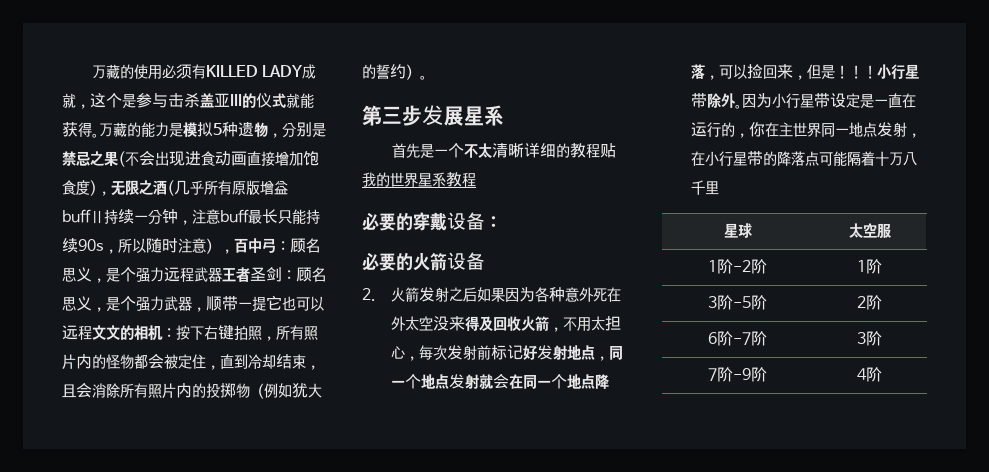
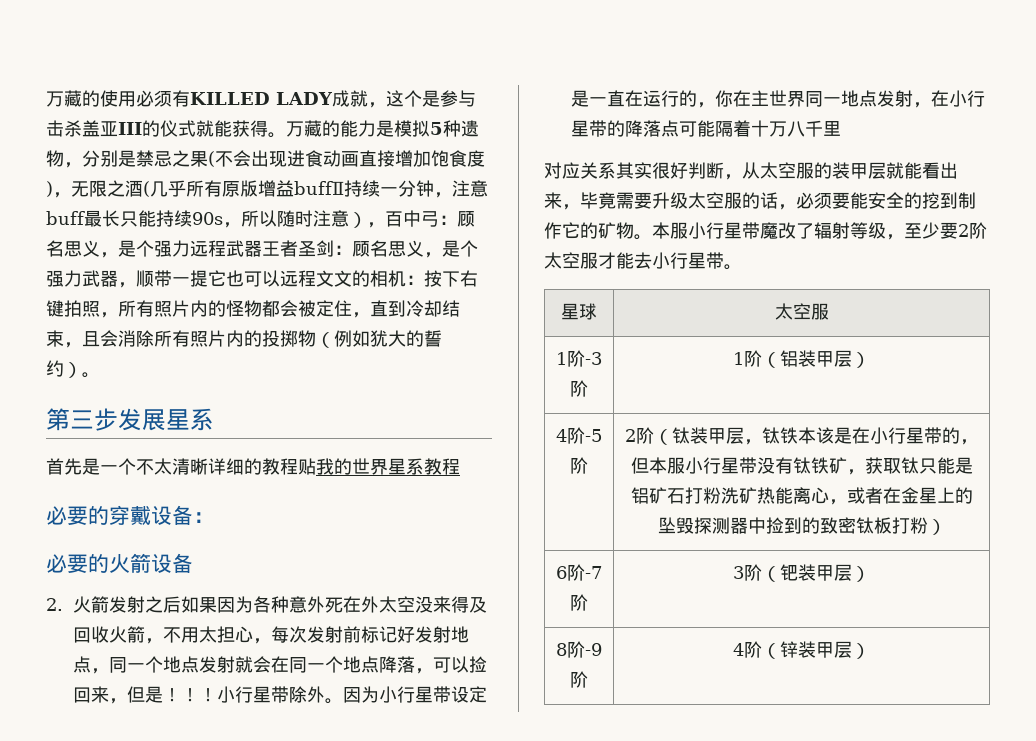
+ 对应关系其实很好判断，从太空服的装甲层就能看出来，毕竟需要升级太空服的话，必须要能安全的挖到制作它的矿物。本服小行星带魔改了辐射等级，至少要2阶太空服才能去小行星带。
- 1阶-2阶 | 1阶
- 3阶-5阶 | 2阶
+ 1阶-3阶 | 1阶（铝装甲层）
+ 4阶-5阶 | 2阶（钛装甲层，钛铁本该是在小行星带的，但本服小行星带没有钛铁矿，获取钛只能是铝矿石打粉洗矿热能离心，或者在金星上的坠毁探测器中捡到的致密钛板打粉）
- 6阶-7阶 | 3阶
- 7阶-9阶 | 4阶
+ 6阶-7阶 | 3阶（钯装甲层）
+ 8阶-9阶 | 4阶（锌装甲层）

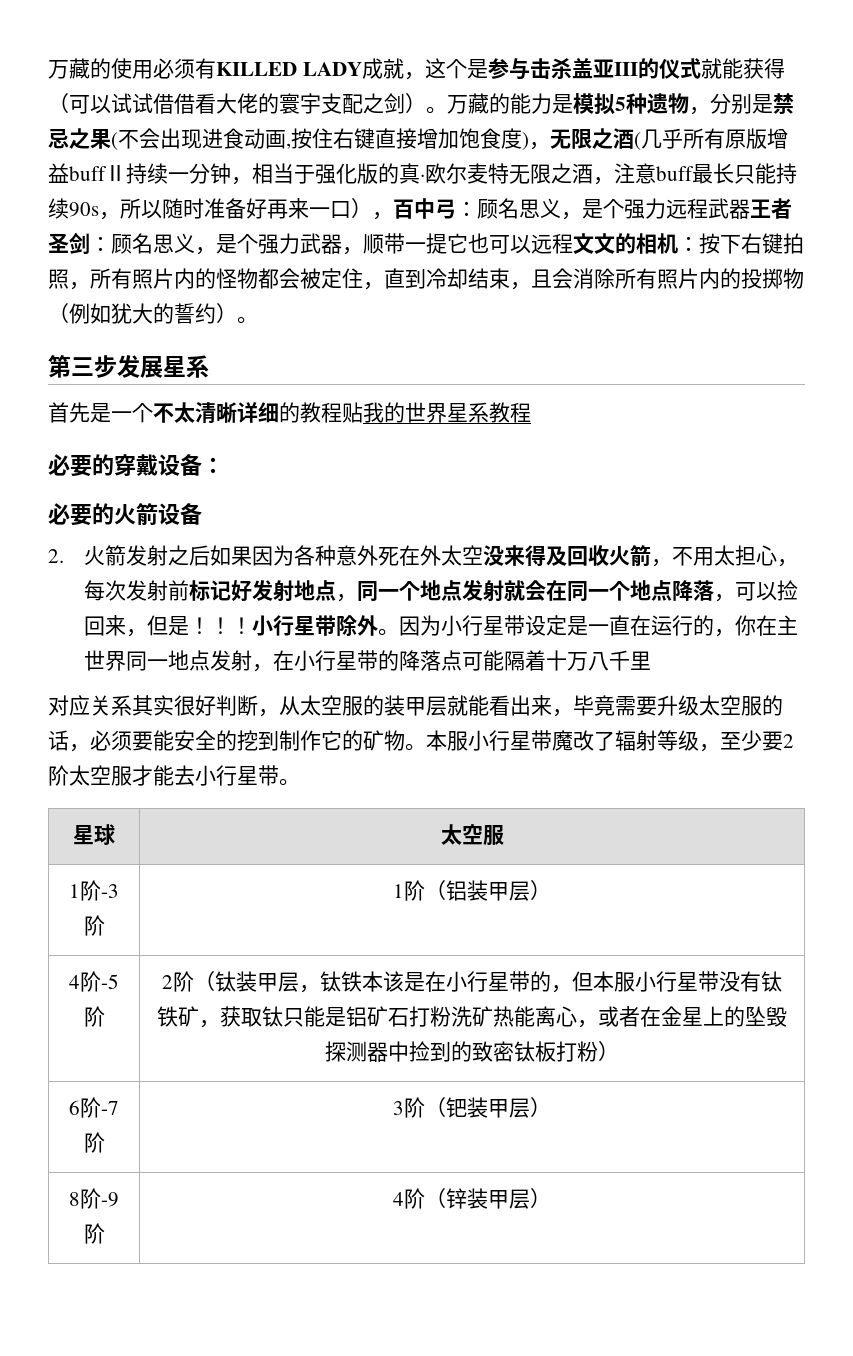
- 万藏的使用必须有KILLED LADY成就，这个是参与击杀盖亚III的仪式就能获得。
+ 万藏的使用必须有KILLED LADY成就，这个是参与击杀盖亚III的仪式就能获得（可以试试借借看大佬的寰宇支配之剑）。
- 万藏的能力是模拟5种遗物，分别是禁忌之果(不会出现进食动画直接增加饱食度)，无限之酒(几乎所有原版增益buffⅡ持续一分钟，注意buff最长只能持续90s，所以随时注意），百中弓：
+ 万藏的能力是模拟5种遗物，分别是禁忌之果(不会出现进食动画,按住右键直接增加饱食度)，无限之酒(几乎所有原版增益buffⅡ持续一分钟，相当于强化版的真·欧尔麦特无限之酒，注意buff最长只能持续90s，所以随时准备好再来一口），百中弓：

